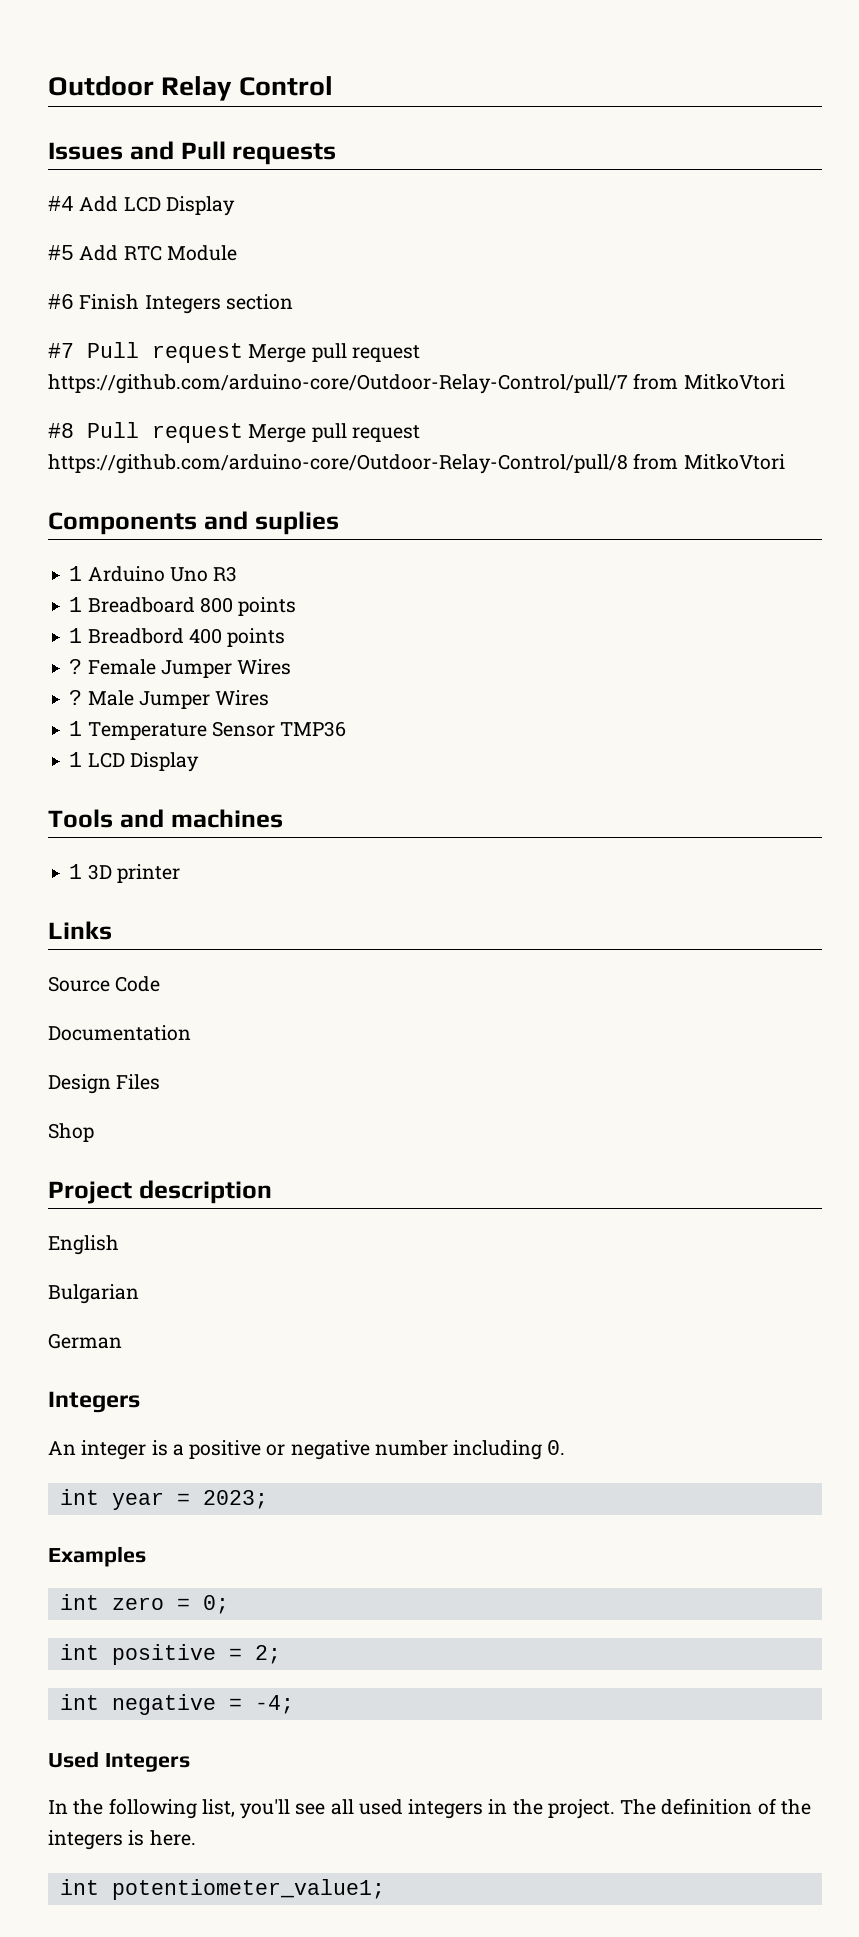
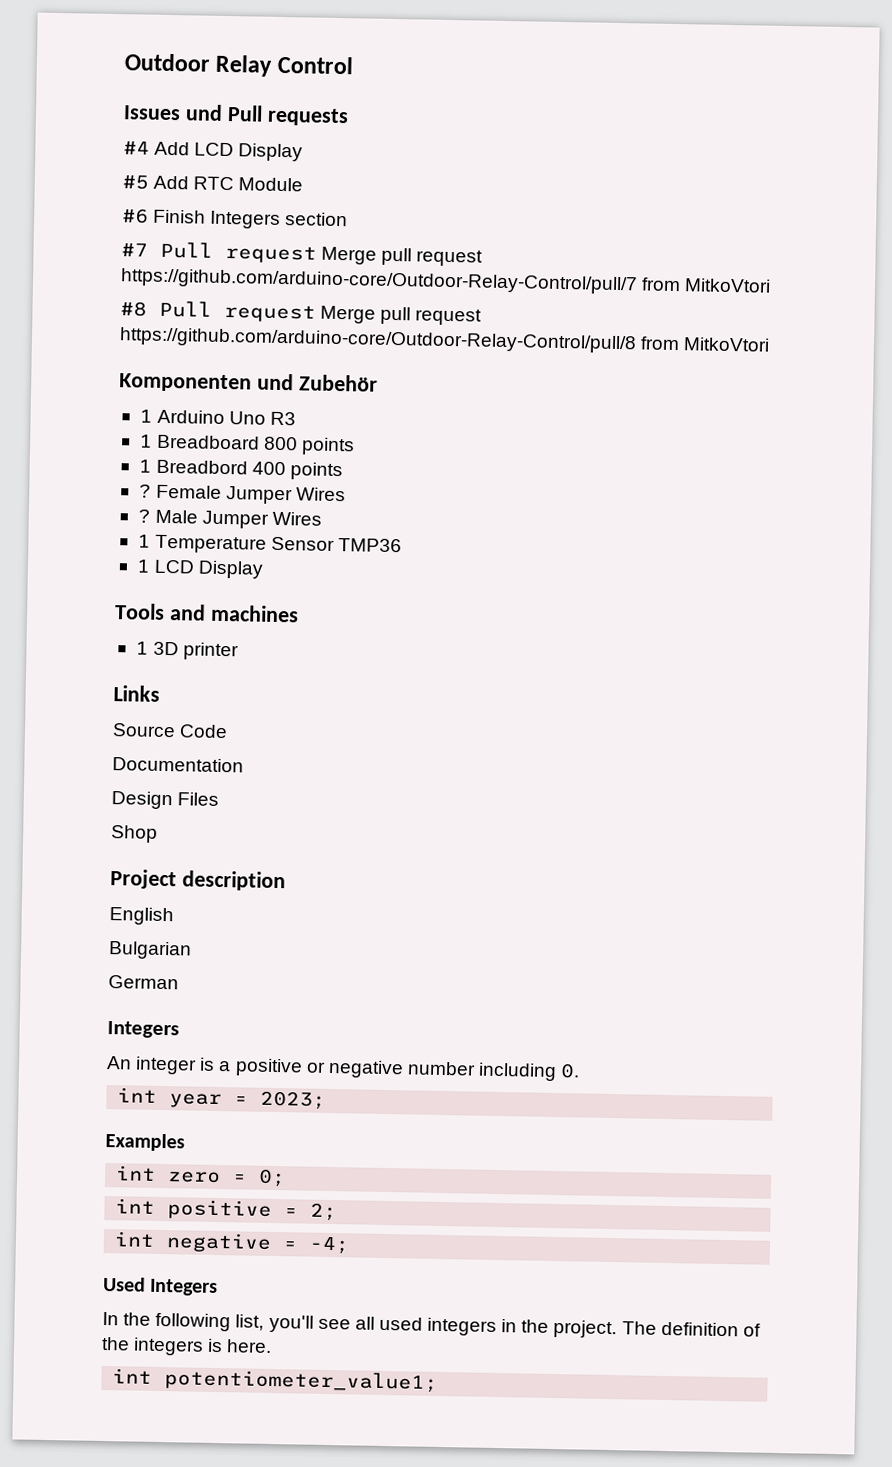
- Issues and Pull requests
+ Issues und Pull requests
- Components and suplies
+ Komponenten und Zubehör

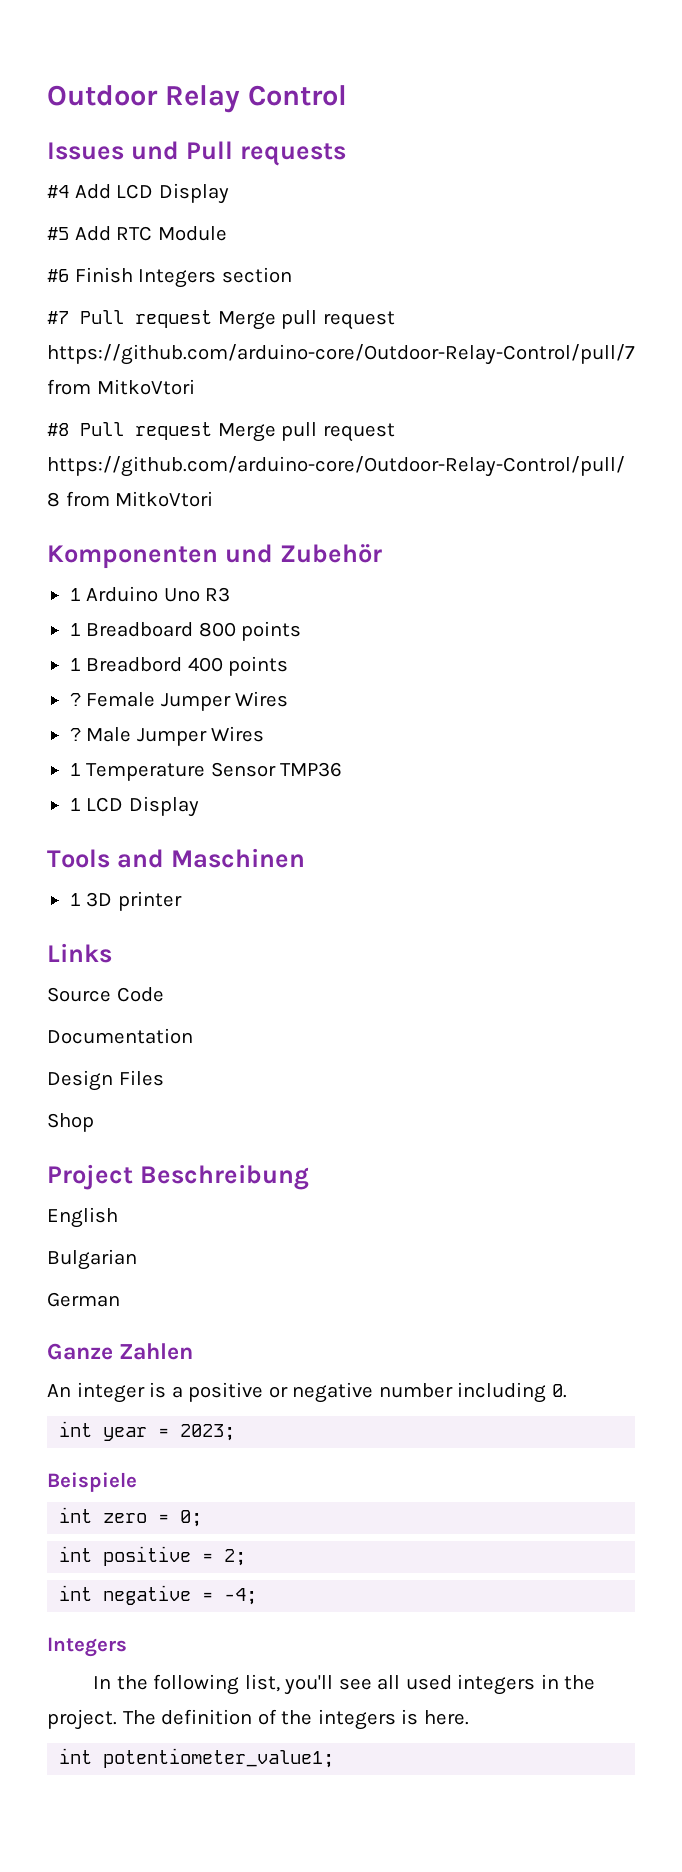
- Tools and machines
+ Tools and Maschinen
- Project description
+ Project Beschreibung
  German
- Integers
+ Ganze Zahlen
- Examples
+ Beispiele
  int negative = -4;
- Used Integers
+ Integers

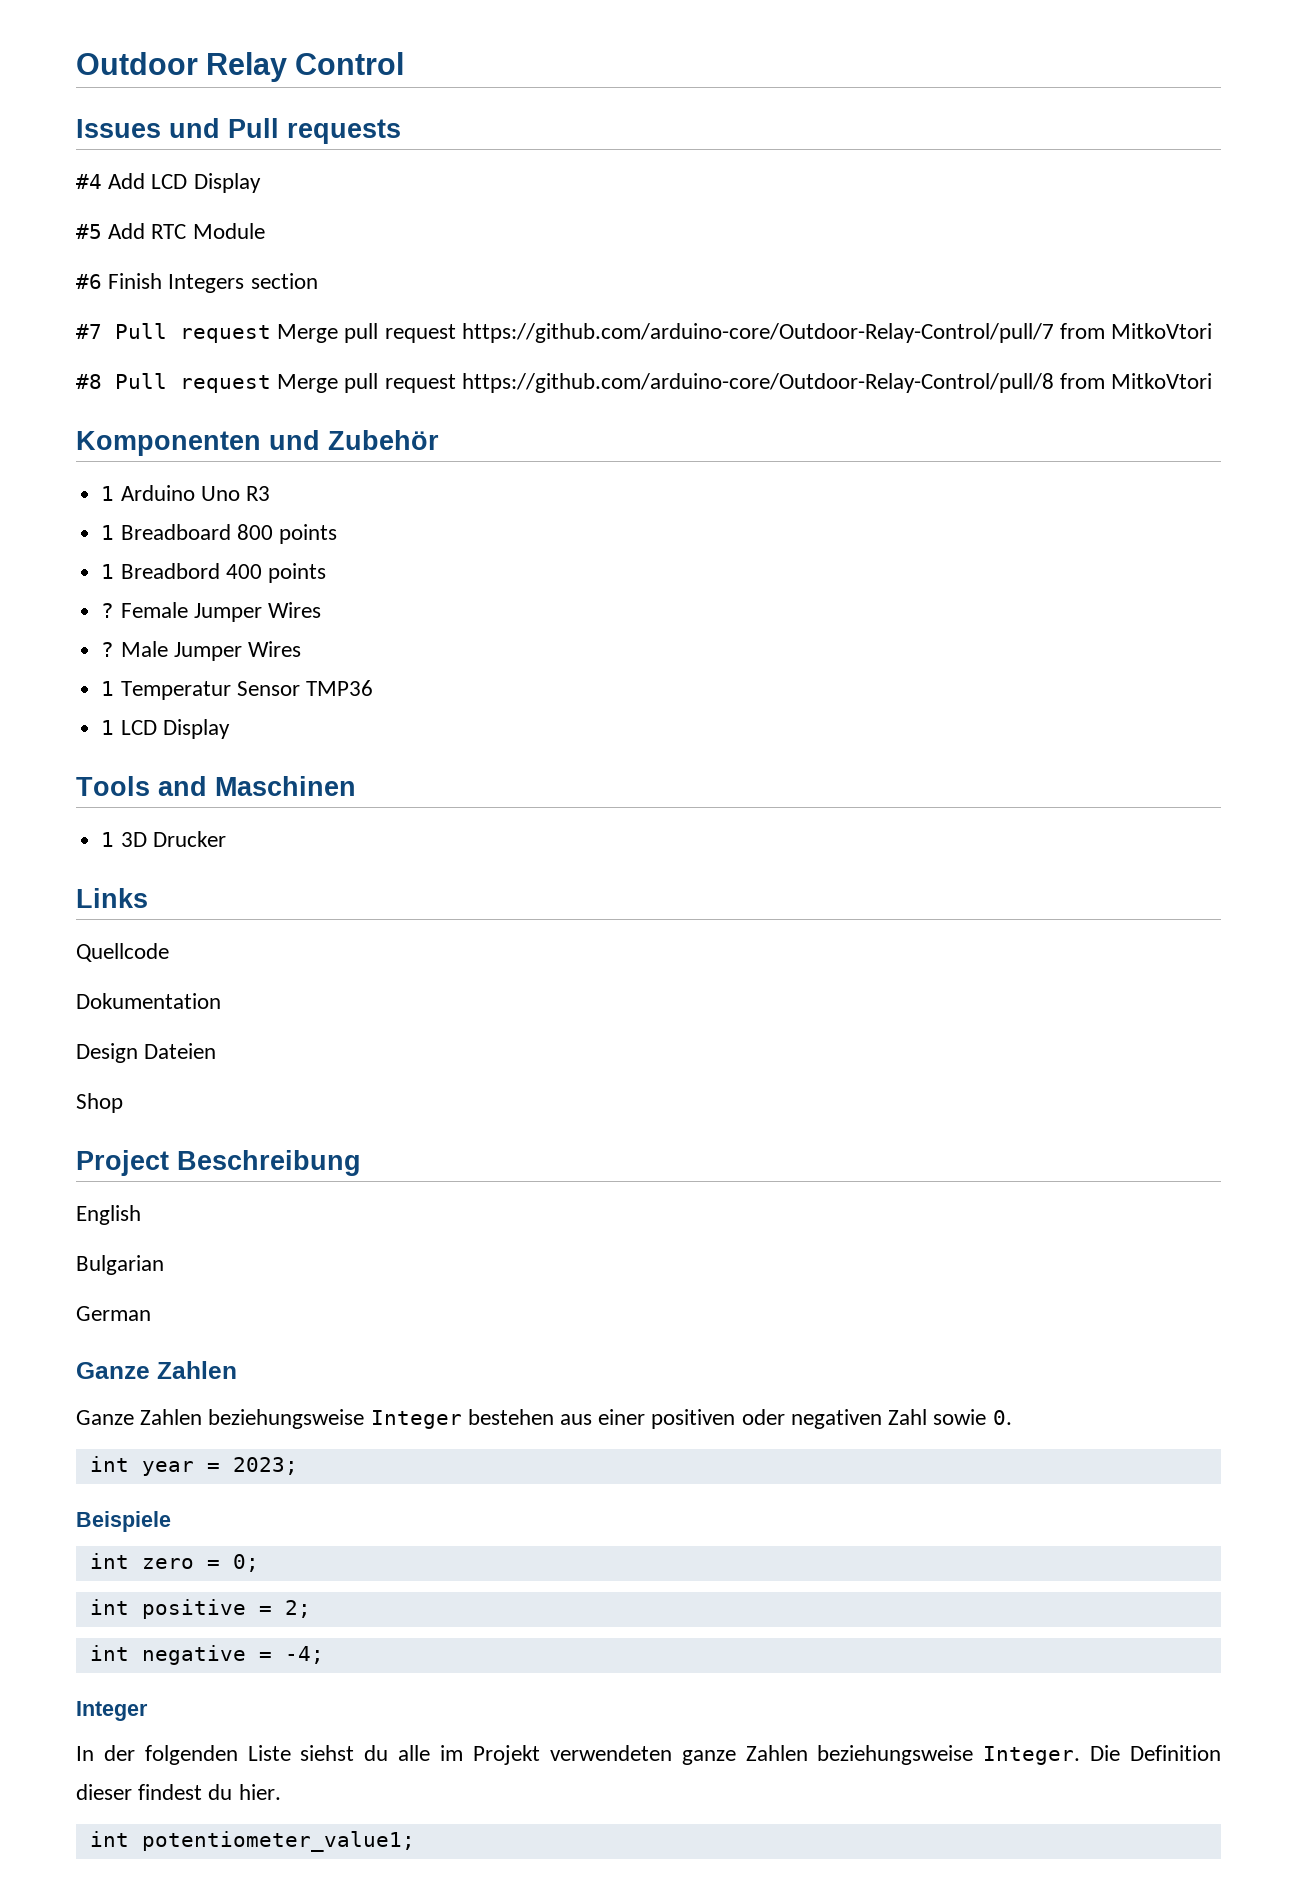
- 1 Temperature Sensor TMP36
+ 1 Temperatur Sensor TMP36
- 1 3D printer
+ 1 3D Drucker
- Source Code
- Documentation
+ Quellcode
+ Dokumentation
- Design Files
+ Design Dateien
- An integer is a positive or negative number including 0.
+ Ganze Zahlen beziehungsweise Integer bestehen aus einer positiven oder negativen Zahl sowie 0.
  int negative = -4;
- Integers
+ Integer
- In the following list, you'll see all used integers in the project. The definition of the integers is here.
+ In der folgenden Liste siehst du alle im Projekt verwendeten ganze Zahlen beziehungsweise Integer. Die Definition dieser findest du hier.

